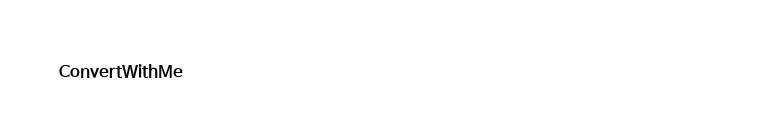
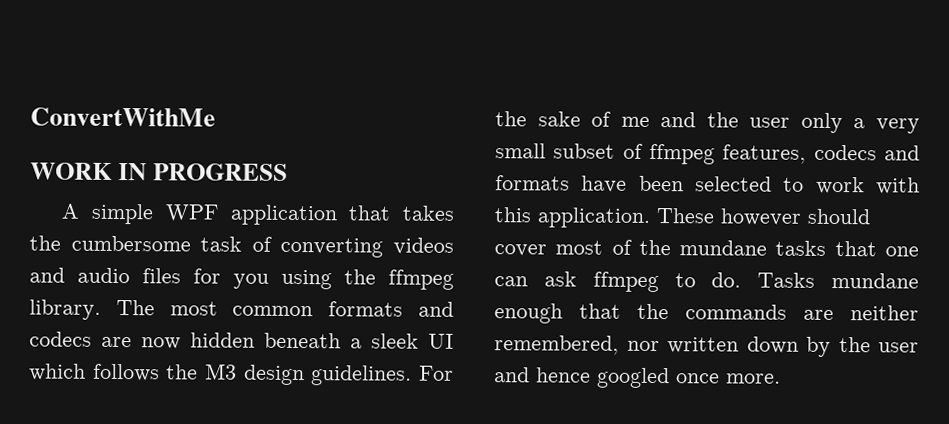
+ WORK IN PROGRESS
+ A simple WPF application that takes the cumbersome task of converting videos and audio files for you using the ffmpeg library. The most common formats and codecs are now hidden beneath a sleek UI which follows the M3 design guidelines. For the sake of me and the user only a very small subset of ffmpeg features, codecs and formats have been selected to work with this application. These however should cover most of the mundane tasks that one can ask ffmpeg to do. Tasks mundane enough that the commands are neither remembered, nor written down by the user and hence googled once more.

